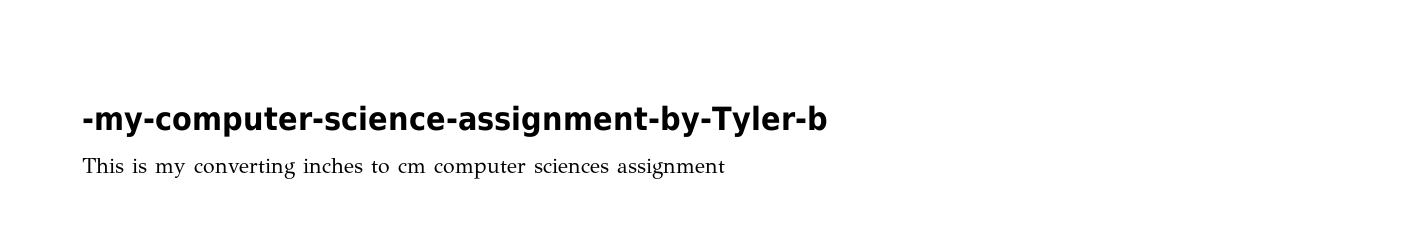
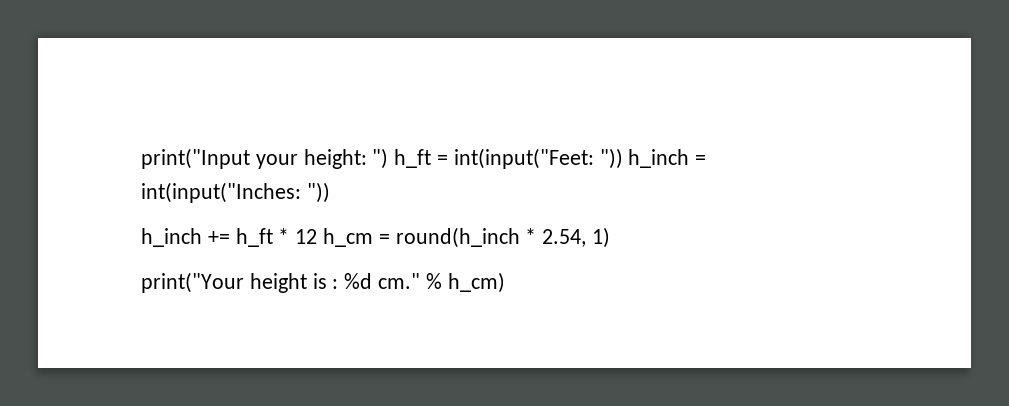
- -my-computer-science-assignment-by-Tyler-b
- This is my converting inches to cm computer sciences assignment
+ print("Input your height: ") h_ft = int(input("Feet: ")) h_inch = int(input("Inches: "))
+ h_inch += h_ft * 12 h_cm = round(h_inch * 2.54, 1)
+ print("Your height is : %d cm." % h_cm)

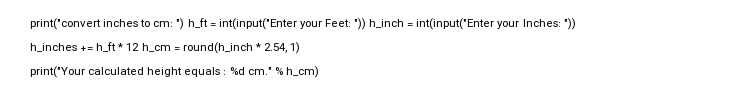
- print("Input your height: ") h_ft = int(input("Feet: ")) h_inch = int(input("Inches: "))
+ print("convert inches to cm: ") h_ft = int(input("Enter your Feet: ")) h_inch = int(input("Enter your Inches: "))
- h_inch += h_ft * 12 h_cm = round(h_inch * 2.54, 1)
+ h_inches += h_ft * 12 h_cm = round(h_inch * 2.54, 1)
- print("Your height is : %d cm."
+ print("Your calculated height equals : %d cm."

